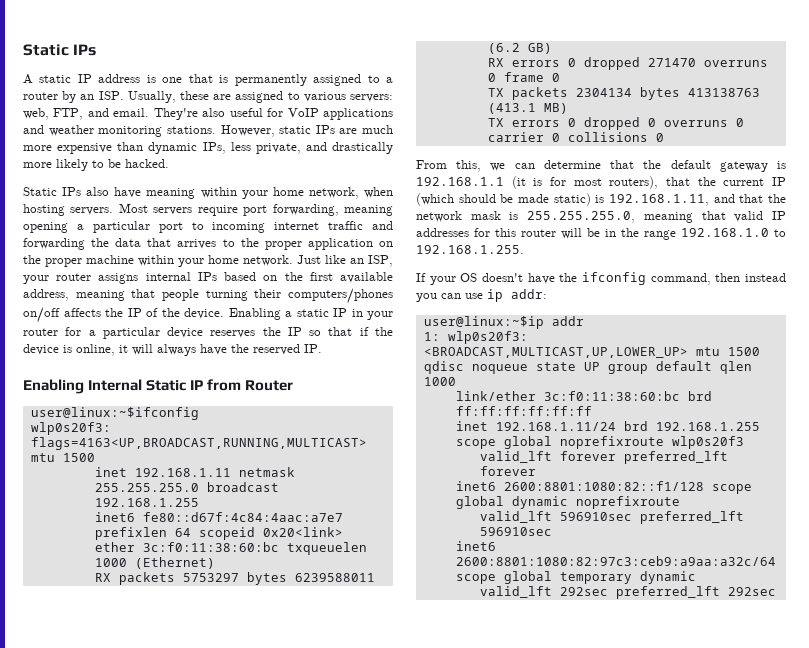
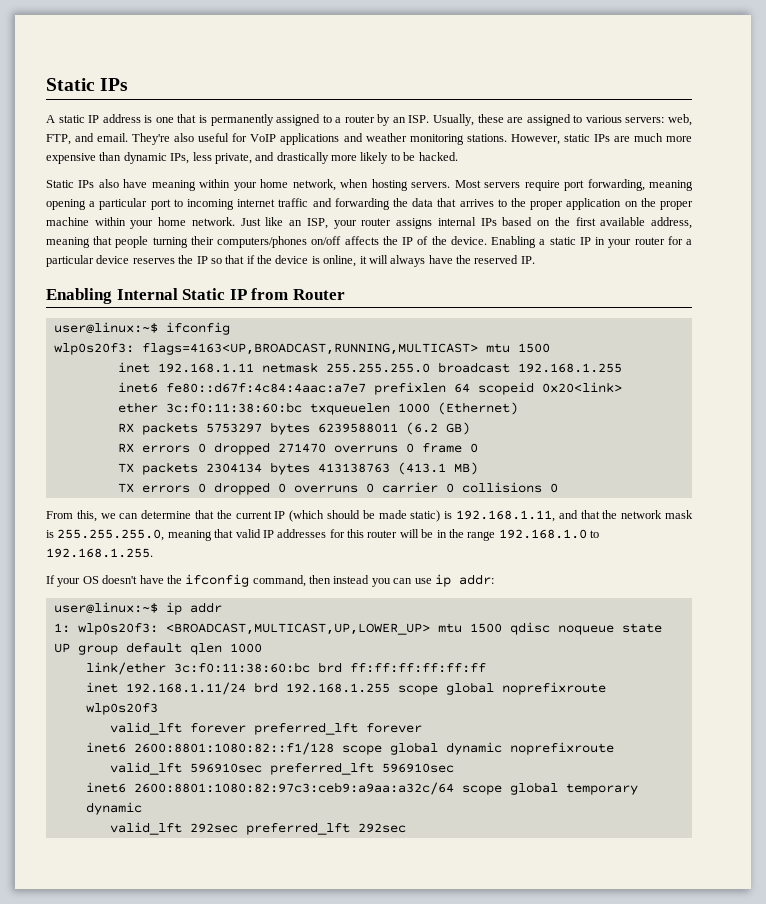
- user@linux:~$ifconfig
+ user@linux:~$ ifconfig
- From this, we can determine that the default gateway is 192.168.1.1 (it is for most routers), that the current IP (which should be made static) is 192.168.1.11, and that the network mask is 255.255.255.0, meaning that valid IP addresses for this router will be in the range 192.168.1.0 to 192.168.1.255.
+ From this, we can determine that the current IP (which should be made static) is 192.168.1.11, and that the network mask is 255.255.255.0, meaning that valid IP addresses for this router will be in the range 192.168.1.0 to 192.168.1.255.
- user@linux:~$ip addr
+ user@linux:~$ ip addr

